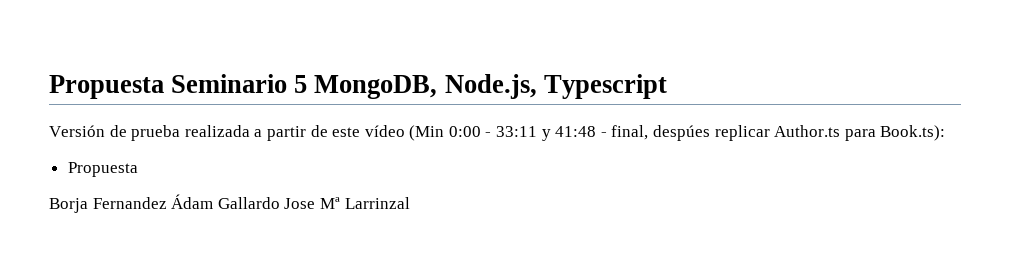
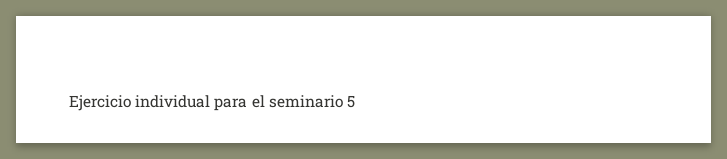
- Propuesta Seminario 5 MongoDB, Node.js, Typescript
- Versión de prueba realizada a partir de este vídeo (Min 0:00 - 33:11 y 41:48 - final, despúes replicar Author.ts para Book.ts):
- Propuesta
- Borja Fernandez Ádam Gallardo Jose Mª Larrinzal
+ Ejercicio individual para el seminario 5

